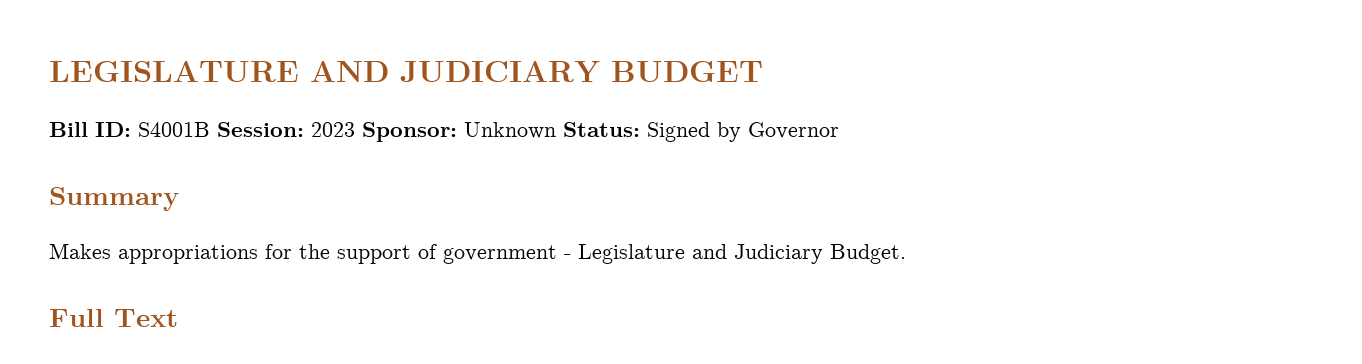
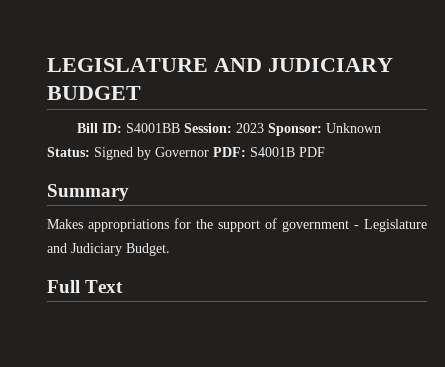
- Bill ID: S4001B Session: 2023 Sponsor: Unknown Status: Signed by Governor
+ Bill ID: S4001BB Session: 2023 Sponsor: Unknown Status: Signed by Governor PDF: S4001B PDF

